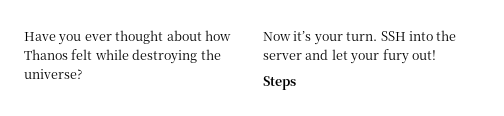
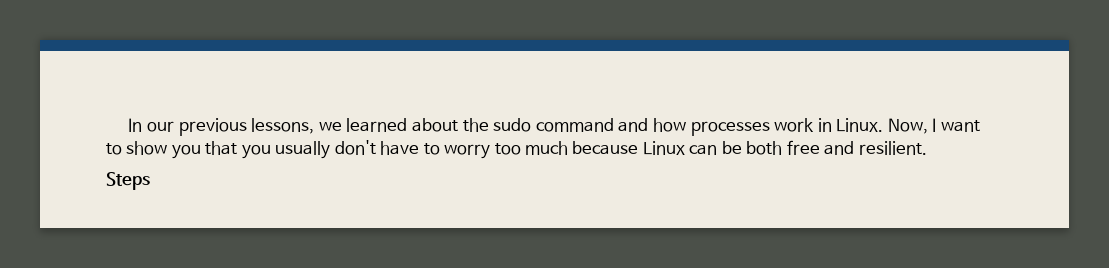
- Have you ever thought about how Thanos felt while destroying the universe?
- Now it’s your turn. SSH into the server and let your fury out!
+ In our previous lessons, we learned about the sudo command and how processes work in Linux. Now, I want to show you that you usually don't have to worry too much because Linux can be both free and resilient.

